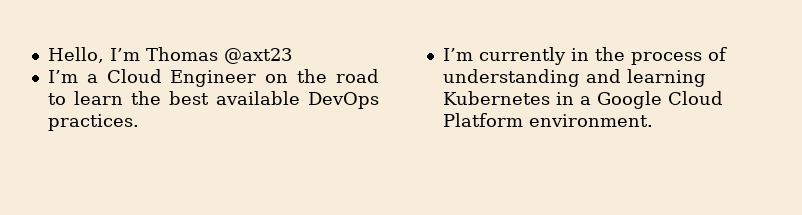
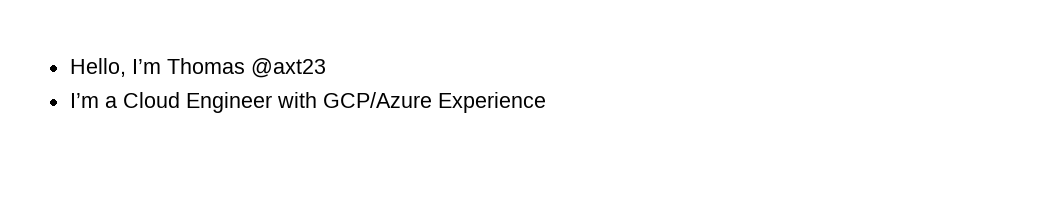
- I’m a Cloud Engineer on the road to learn the best available DevOps practices.
- I’m currently in the process of understanding and learning Kubernetes in a Google Cloud Platform environment.
+ I’m a Cloud Engineer with GCP/Azure Experience

